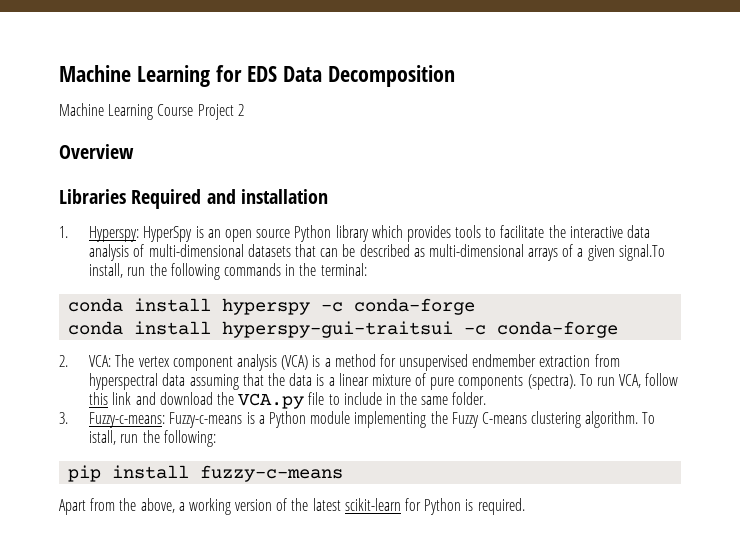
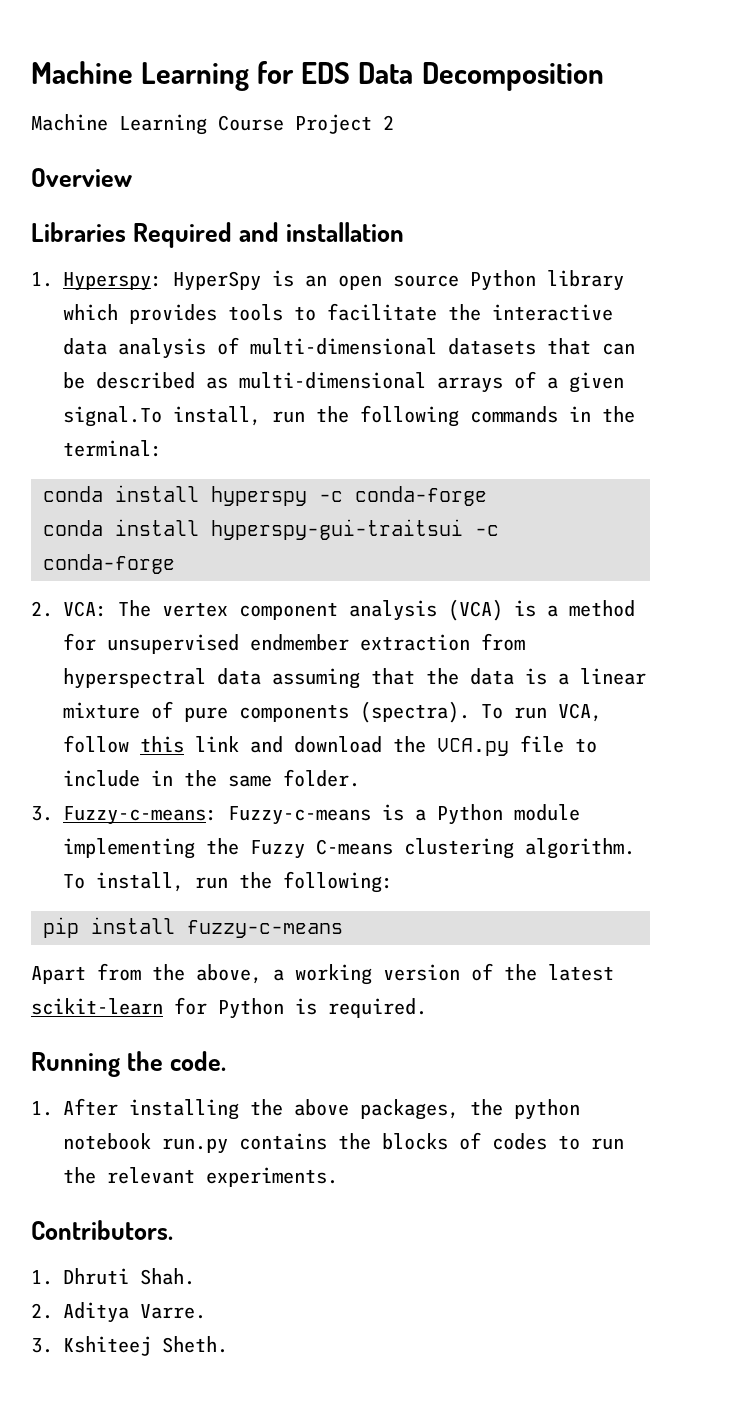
- To istall, run the following:
+ To install, run the following:
+ Running the code.
+ 1. After installing the above packages, the python notebook run.py contains the blocks of codes to run the relevant experiments.
+ Contributors.
+ 1. Dhruti Shah.
+ 2. Aditya Varre.
+ 3. Kshiteej Sheth.

